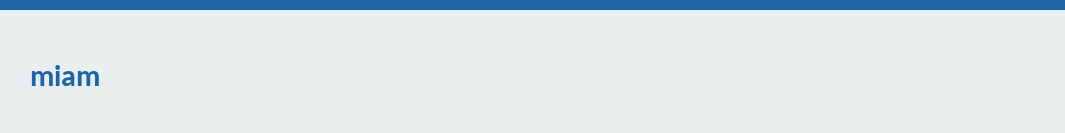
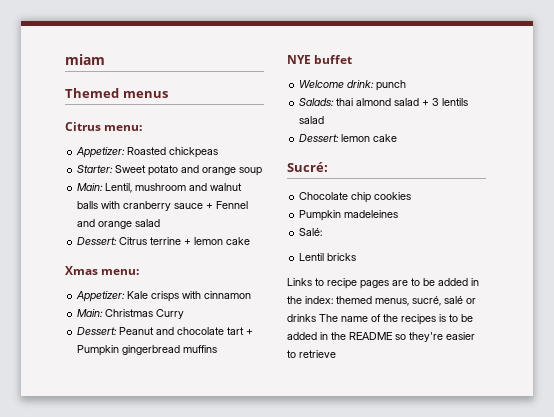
+ Themed menus
+ Citrus menu:
+ Appetizer: Roasted chickpeas
+ Starter: Sweet potato and orange soup
+ Main: Lentil, mushroom and walnut balls with cranberry sauce + Fennel and orange salad
+ Dessert: Citrus terrine + lemon cake
+ Xmas menu:
+ Appetizer: Kale crisps with cinnamon
+ Main: Christmas Curry
+ Dessert: Peanut and chocolate tart + Pumpkin gingerbread muffins
+ NYE buffet
+ Welcome drink: punch
+ Salads: thai almond salad + 3 lentils salad
+ Dessert: lemon cake
+ Sucré:
+ Chocolate chip cookies
+ Pumpkin madeleines
+ Salé:
+ Lentil bricks
+ Links to recipe pages are to be added in the index: themed menus, sucré, salé or drinks The name of the recipes is to be added in the README so they're easier to retrieve

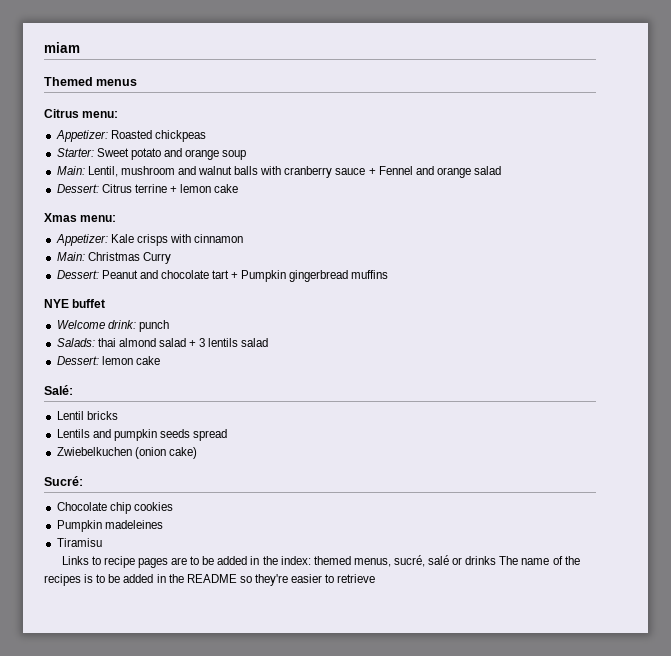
+ Salé:
+ Lentil bricks
+ Lentils and pumpkin seeds spread
+ Zwiebelkuchen (onion cake)
- Salé:
- Lentil bricks
+ Tiramisu

